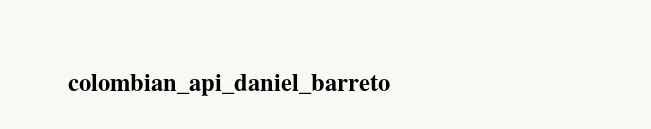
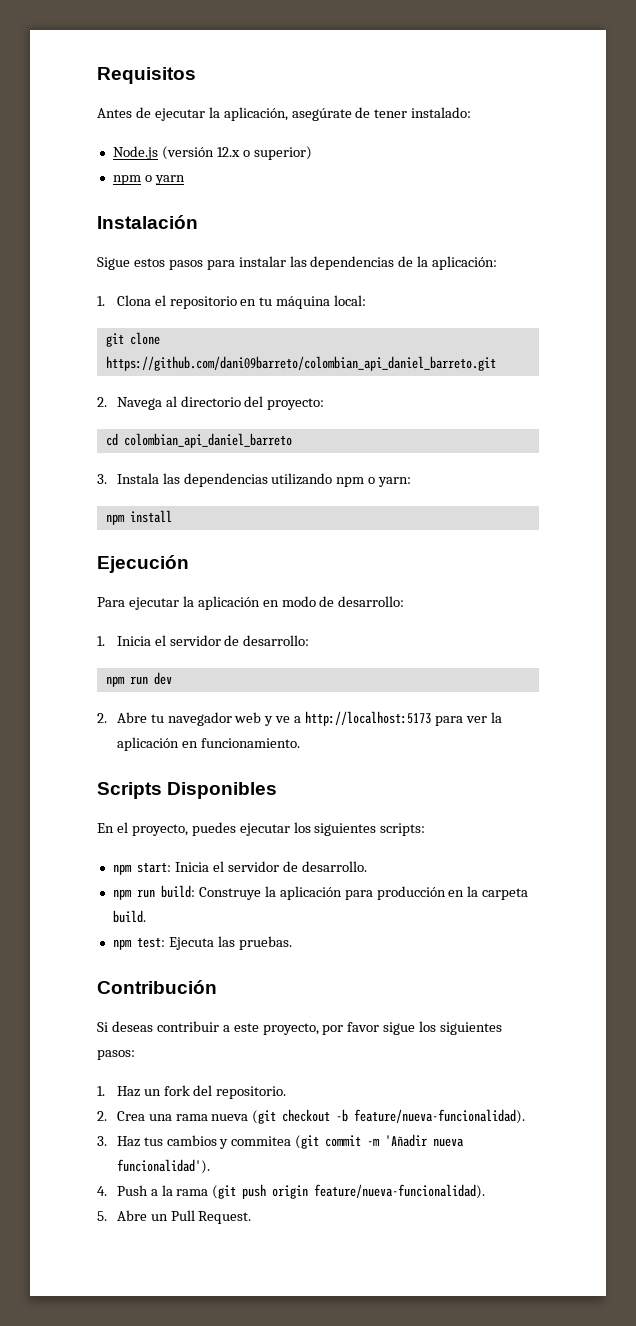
- colombian_api_daniel_barreto
+ Requisitos
+ Antes de ejecutar la aplicación, asegúrate de tener instalado:
+ Node.js (versión 12.x o superior)
+ npm o yarn
+ Instalación
+ Sigue estos pasos para instalar las dependencias de la aplicación:
+ 1. Clona el repositorio en tu máquina local:
+ git clone https://github.com/dani09barreto/colombian_api_daniel_barreto.git
+ 2. Navega al directorio del proyecto:
+ cd colombian_api_daniel_barreto
+ 3. Instala las dependencias utilizando npm o yarn:
+ npm install
+ Ejecución
+ Para ejecutar la aplicación en modo de desarrollo:
+ 1. Inicia el servidor de desarrollo:
+ npm run dev
+ 2. Abre tu navegador web y ve a http://localhost:5173 para ver la aplicación en funcionamiento.
+ Scripts Disponibles
+ En el proyecto, puedes ejecutar los siguientes scripts:
+ npm start: Inicia el servidor de desarrollo.
+ npm run build: Construye la aplicación para producción en la carpeta build.
+ npm test: Ejecuta las pruebas.
+ Contribución
+ Si deseas contribuir a este proyecto, por favor sigue los siguientes pasos:
+ 1. Haz un fork del repositorio.
+ 2. Crea una rama nueva (git checkout -b feature/nueva-funcionalidad).
+ 3. Haz tus cambios y commitea (git commit -m 'Añadir nueva funcionalidad').
+ 4. Push a la rama (git push origin feature/nueva-funcionalidad).
+ 5. Abre un Pull Request.

